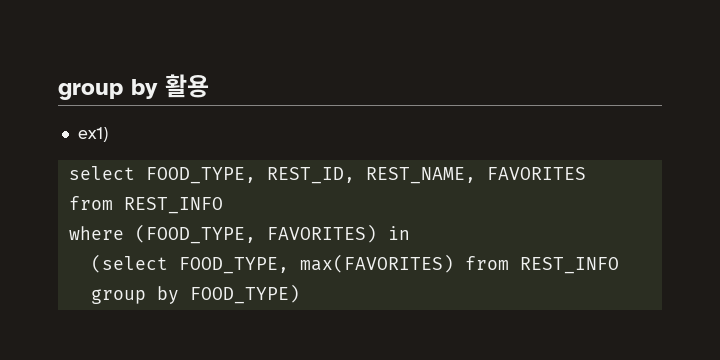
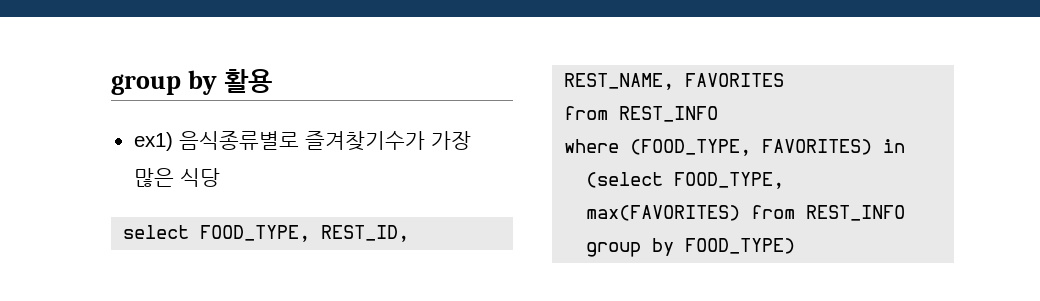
- ex1)
+ ex1) 음식종류별로 즐겨찾기수가 가장 많은 식당

